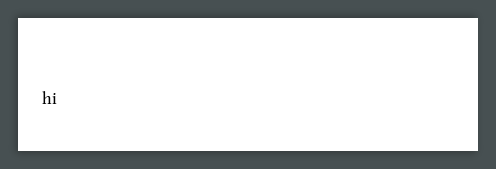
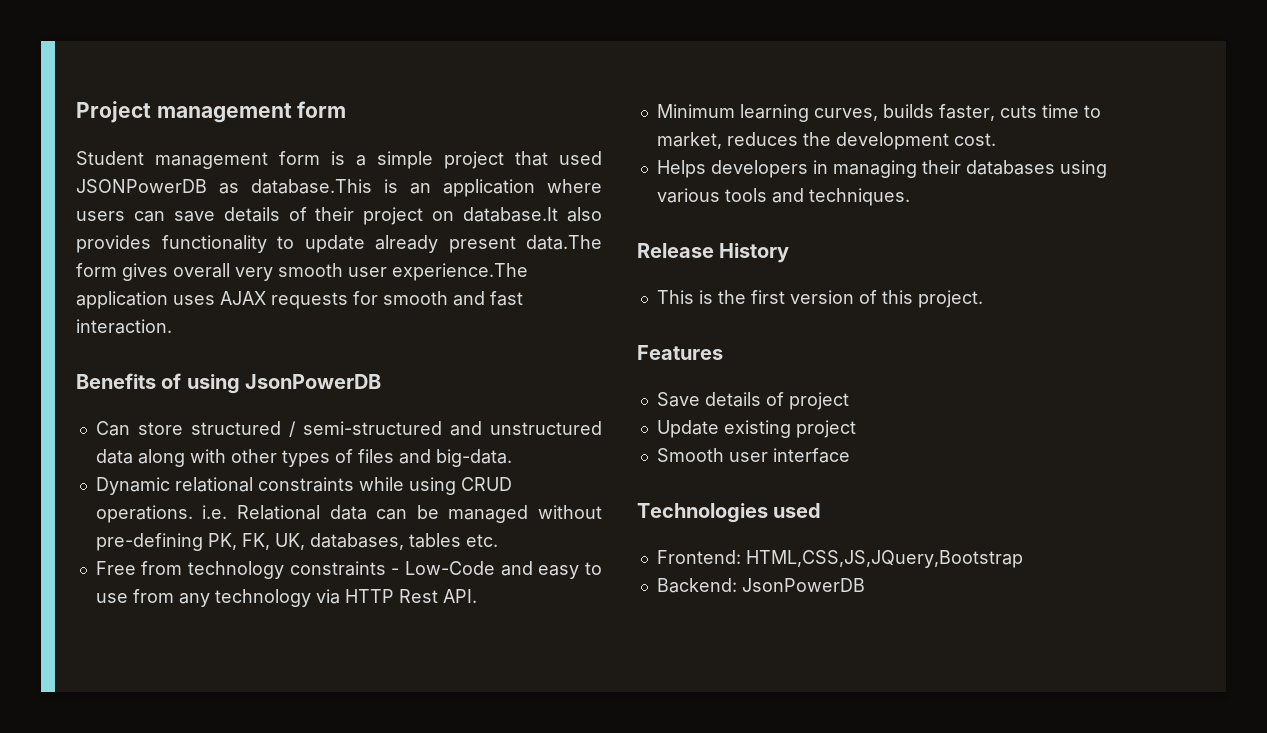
- hi
+ Project management form
+ Student management form is a simple project that used JSONPowerDB as database.This is an application where users can save details of their project on database.It also provides functionality to update already present data.The form gives overall very smooth user experience.The application uses AJAX requests for smooth and fast interaction.
+ Benefits of using JsonPowerDB
+ Can store structured / semi-structured and unstructured data along with other types of files and big-data.
+ Dynamic relational constraints while using CRUD operations. i.e. Relational data can be managed without pre-defining PK, FK, UK, databases, tables etc.
+ Free from technology constraints - Low-Code and easy to use from any technology via HTTP Rest API.
+ Minimum learning curves, builds faster, cuts time to market, reduces the development cost.
+ Helps developers in managing their databases using various tools and techniques.
+ Release History
+ This is the first version of this project.
+ Features
+ Save details of project
+ Update existing project
+ Smooth user interface
+ Technologies used
+ Frontend: HTML,CSS,JS,JQuery,Bootstrap
+ Backend: JsonPowerDB

